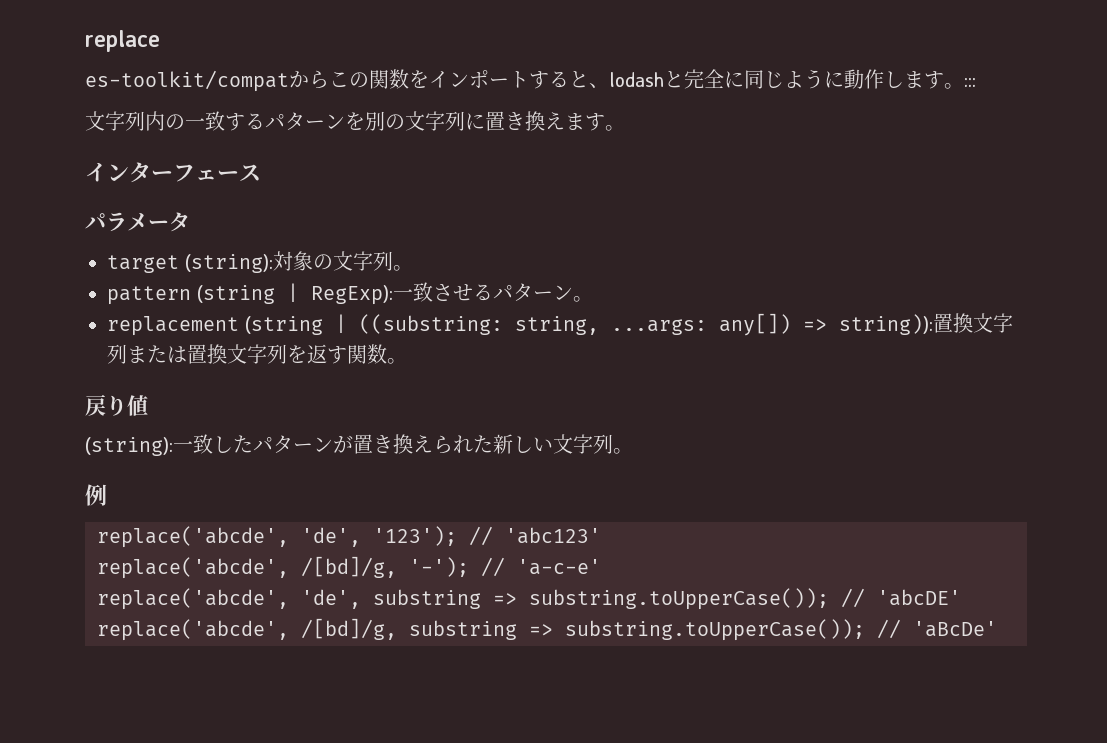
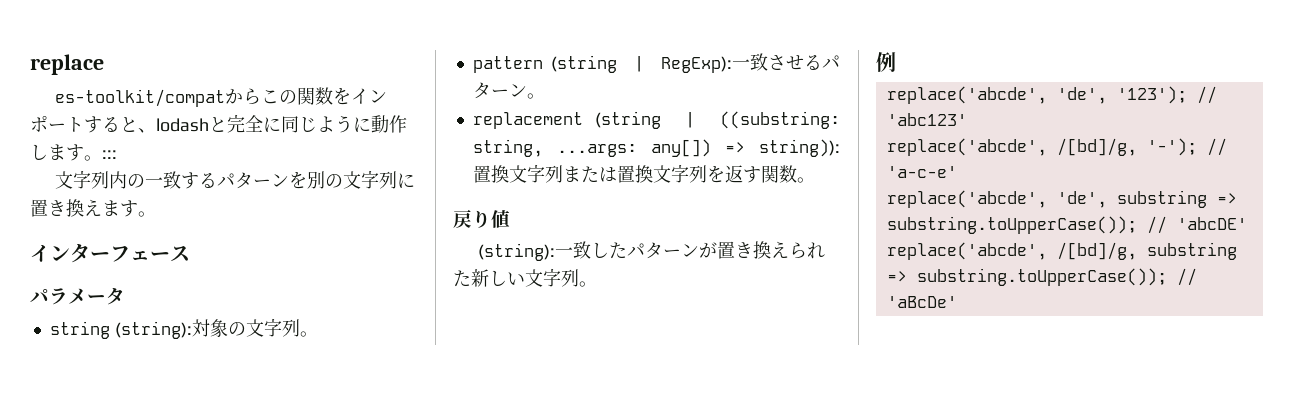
- target (string):対象の文字列。
+ string (string):対象の文字列。

